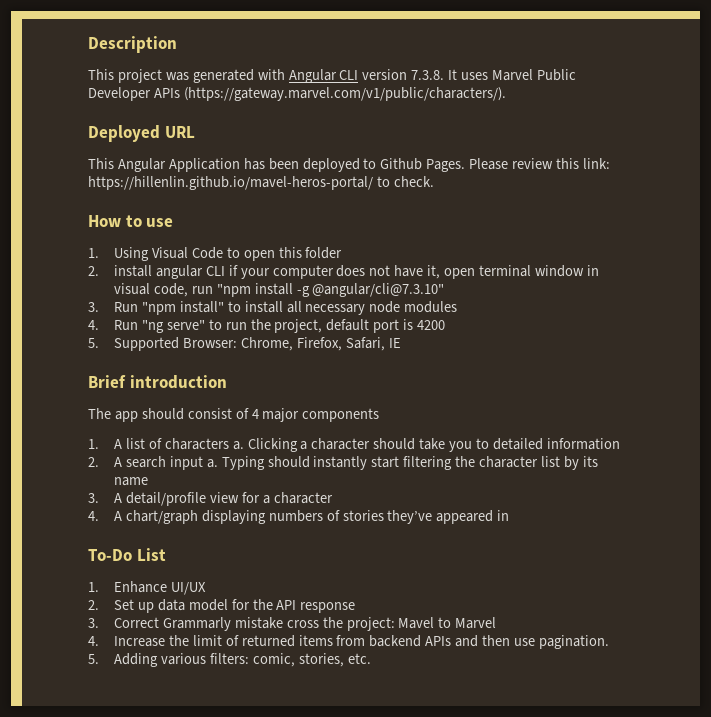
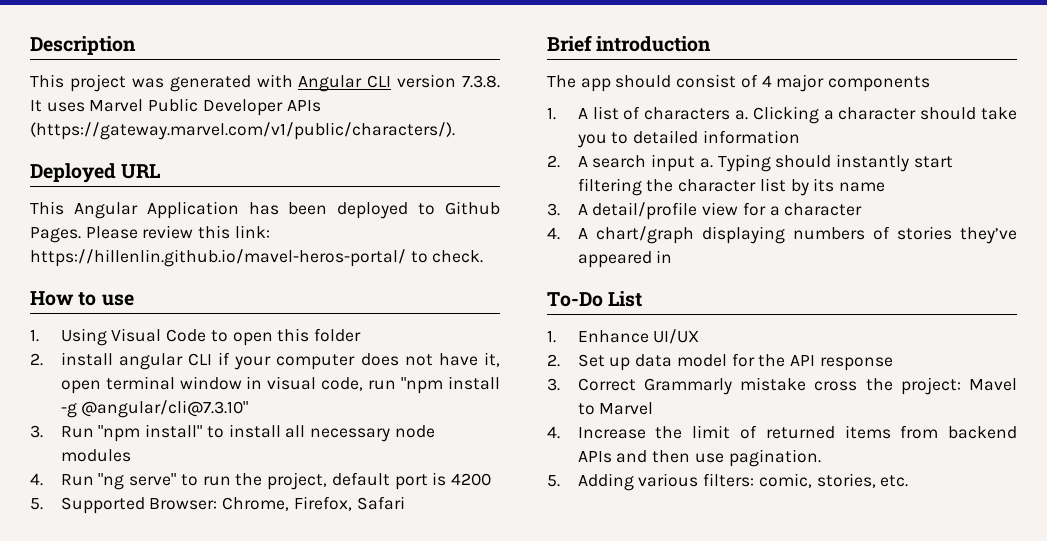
- 5. Supported Browser: Chrome, Firefox, Safari, IE
+ 5. Supported Browser: Chrome, Firefox, Safari

